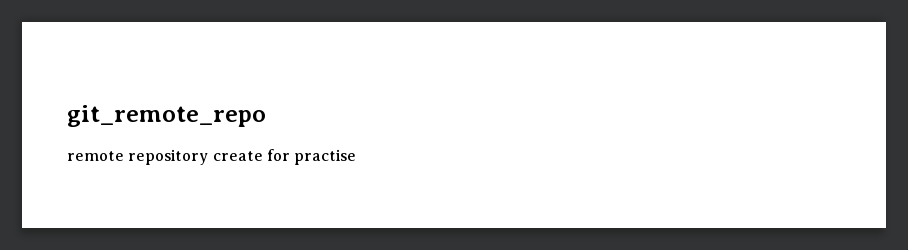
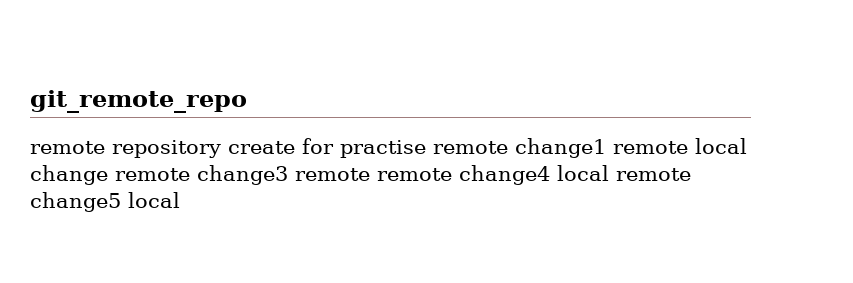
- remote repository create for practise
+ remote repository create for practise remote change1 remote local change remote change3 remote remote change4 local remote change5 local

